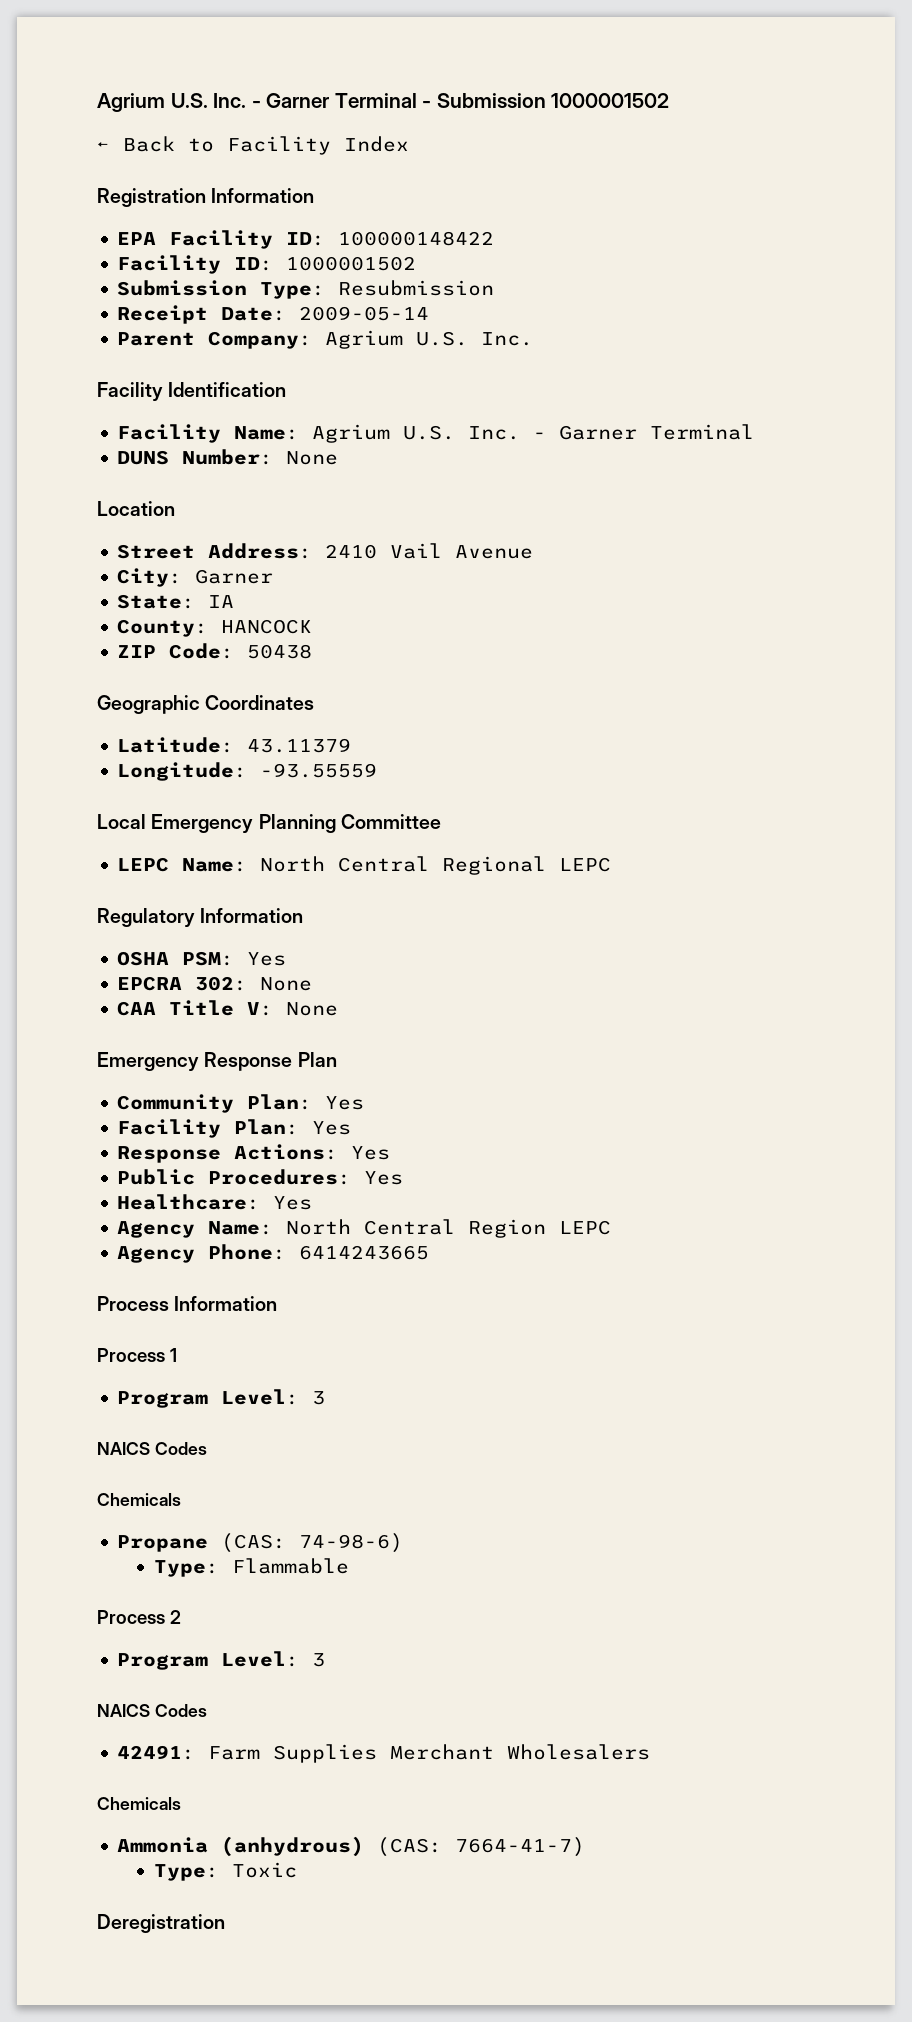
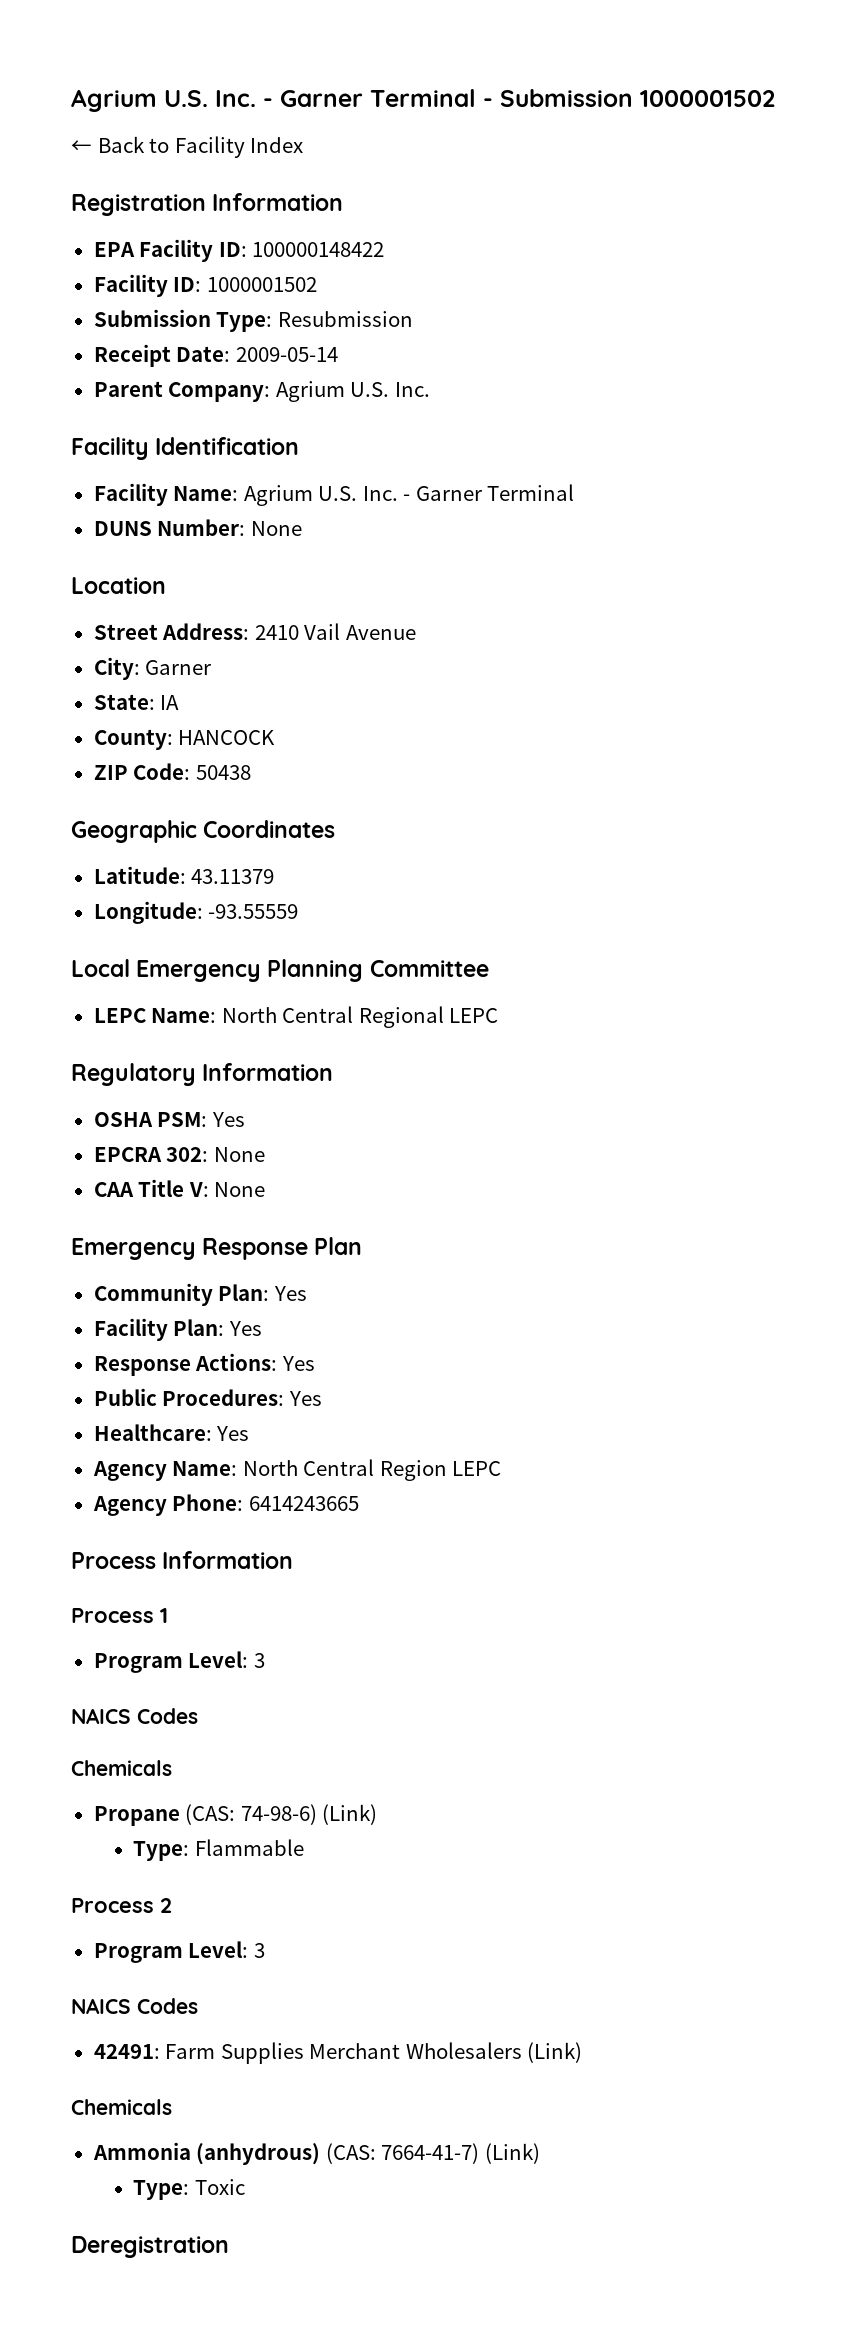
- Propane (CAS: 74-98-6)
+ Propane (CAS: 74-98-6) (Link)
- 42491: Farm Supplies Merchant Wholesalers
+ 42491: Farm Supplies Merchant Wholesalers (Link)
- Ammonia (anhydrous) (CAS: 7664-41-7)
+ Ammonia (anhydrous) (CAS: 7664-41-7) (Link)

